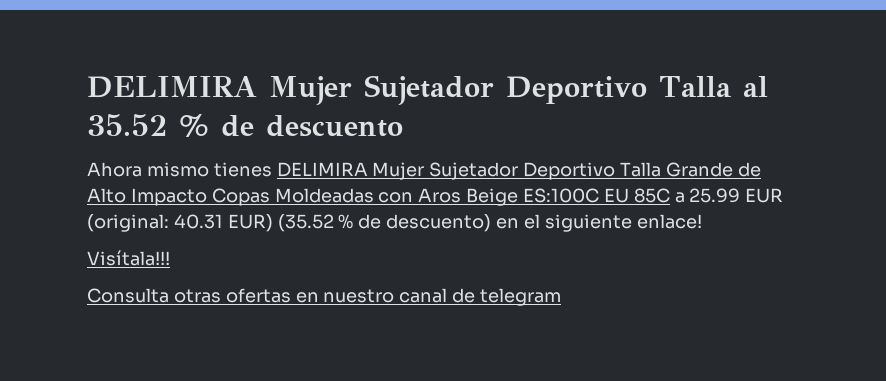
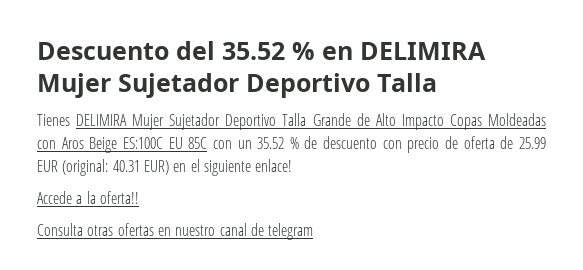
- DELIMIRA Mujer Sujetador Deportivo Talla al 35.52 % de descuento
- Ahora mismo tienes DELIMIRA Mujer Sujetador Deportivo Talla Grande de Alto Impacto Copas Moldeadas con Aros Beige ES:100C EU 85C a 25.99 EUR (original: 40.31 EUR) (35.52 % de descuento) en el siguiente enlace!
+ Descuento del 35.52 % en DELIMIRA Mujer Sujetador Deportivo Talla
+ Tienes DELIMIRA Mujer Sujetador Deportivo Talla Grande de Alto Impacto Copas Moldeadas con Aros Beige ES:100C EU 85C con un 35.52 % de descuento con precio de oferta de 25.99 EUR (original: 40.31 EUR) en el siguiente enlace!
- Visítala!!!
+ Accede a la oferta!!

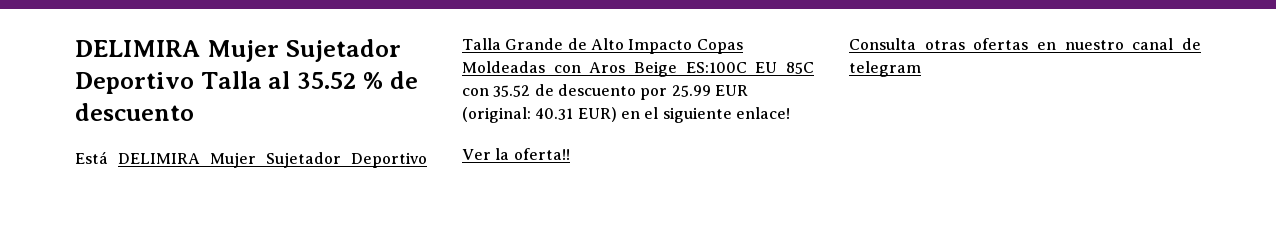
- Descuento del 35.52 % en DELIMIRA Mujer Sujetador Deportivo Talla
- Tienes DELIMIRA Mujer Sujetador Deportivo Talla Grande de Alto Impacto Copas Moldeadas con Aros Beige ES:100C EU 85C con un 35.52 % de descuento con precio de oferta de 25.99 EUR (original: 40.31 EUR) en el siguiente enlace!
+ DELIMIRA Mujer Sujetador Deportivo Talla al 35.52 % de descuento
+ Está DELIMIRA Mujer Sujetador Deportivo Talla Grande de Alto Impacto Copas Moldeadas con Aros Beige ES:100C EU 85C con 35.52 de descuento por 25.99 EUR (original: 40.31 EUR) en el siguiente enlace!
- Accede a la oferta!!
+ Ver la oferta!!

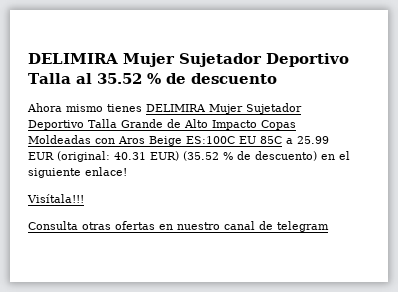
- Está DELIMIRA Mujer Sujetador Deportivo Talla Grande de Alto Impacto Copas Moldeadas con Aros Beige ES:100C EU 85C con 35.52 de descuento por 25.99 EUR (original: 40.31 EUR) en el siguiente enlace!
+ Ahora mismo tienes DELIMIRA Mujer Sujetador Deportivo Talla Grande de Alto Impacto Copas Moldeadas con Aros Beige ES:100C EU 85C a 25.99 EUR (original: 40.31 EUR) (35.52 % de descuento) en el siguiente enlace!
- Ver la oferta!!
+ Visítala!!!

